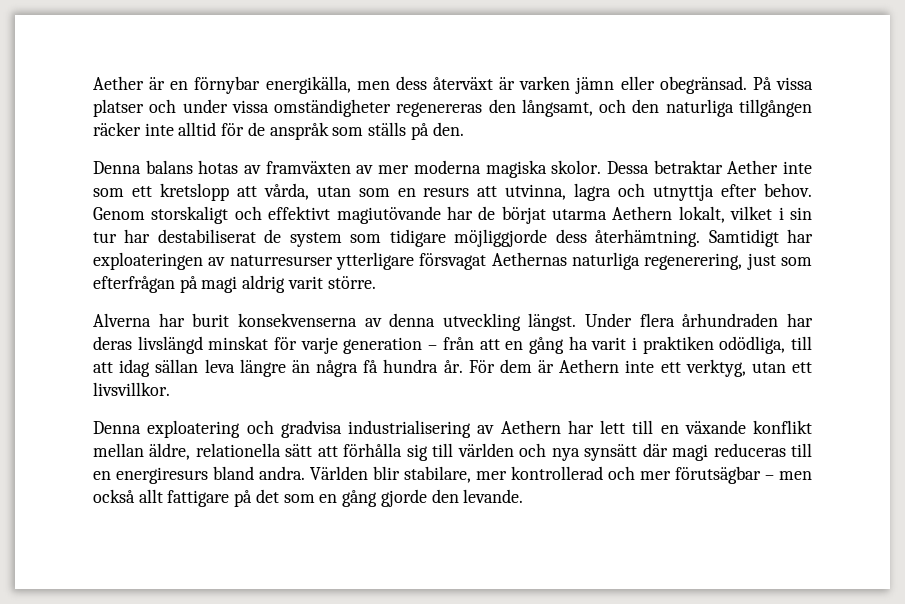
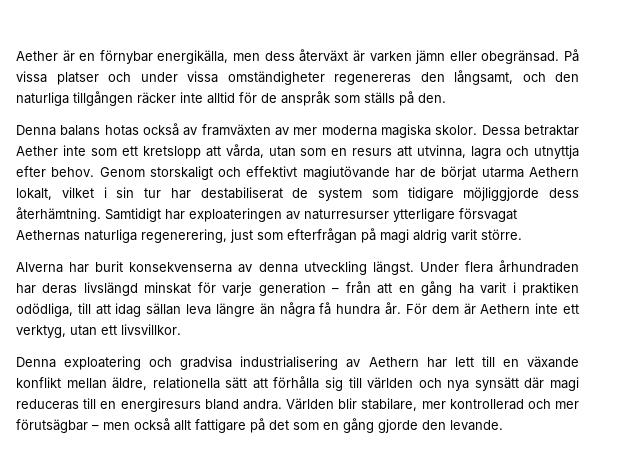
- Denna balans hotas av framväxten av mer moderna magiska skolor.
+ Denna balans hotas också av framväxten av mer moderna magiska skolor.

